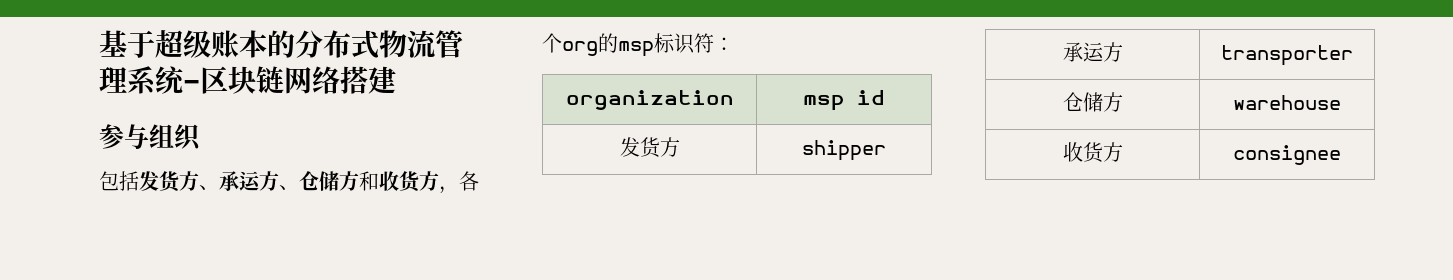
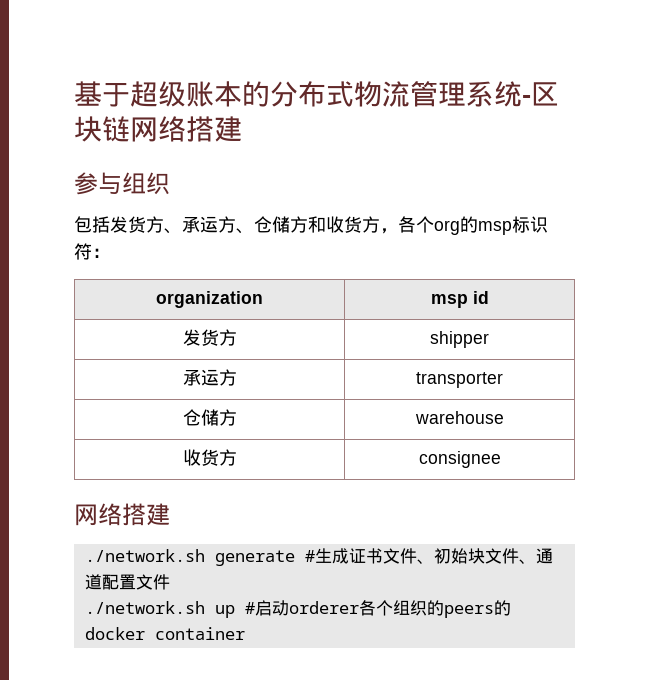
  收货方 | consignee
+ 网络搭建
+ ./network.sh generate #生成证书文件、初始块文件、通道配置文件
+ ./network.sh up #启动orderer各个组织的peers的docker container

